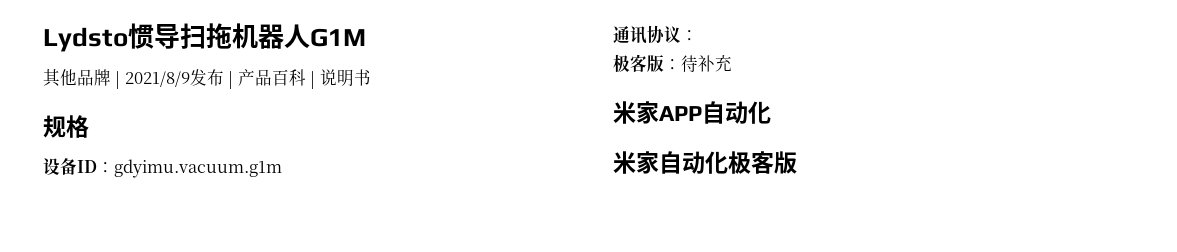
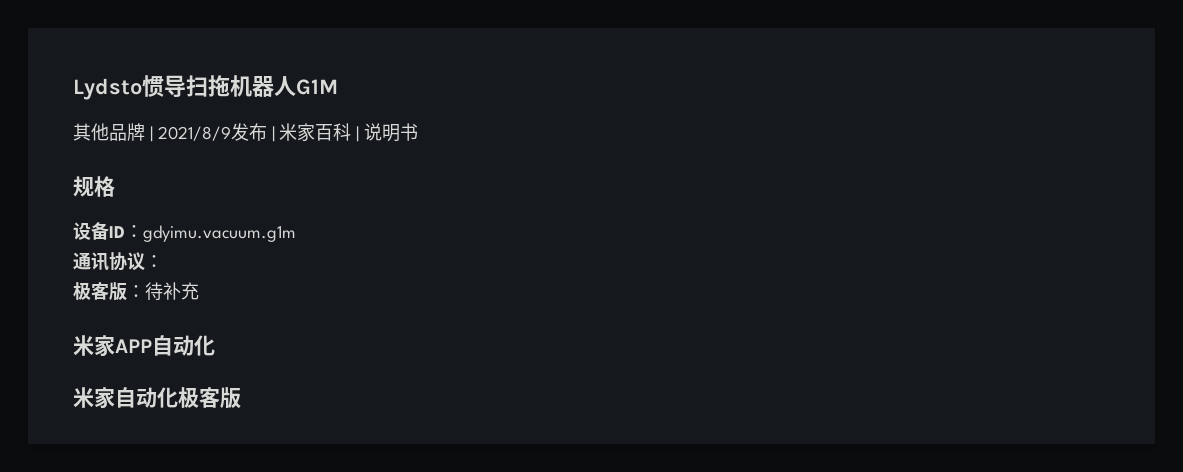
- 其他品牌 | 2021/8/9发布 | 产品百科 | 说明书
+ 其他品牌 | 2021/8/9发布 | 米家百科 | 说明书

